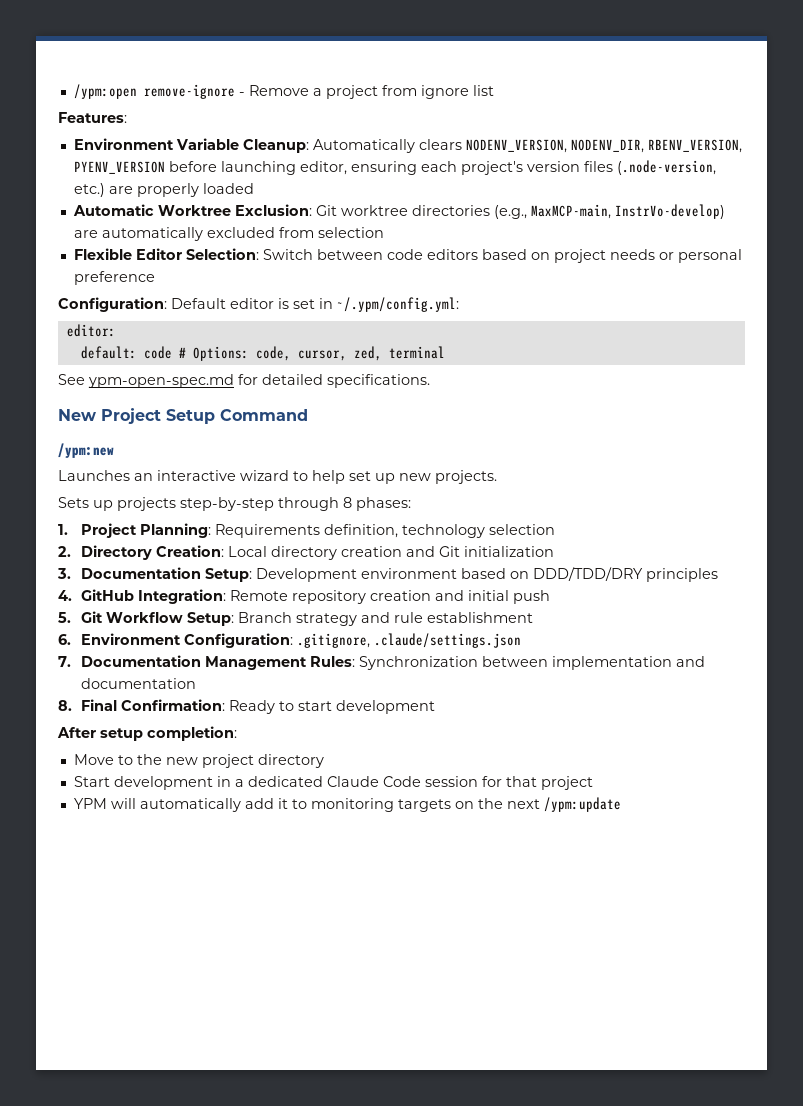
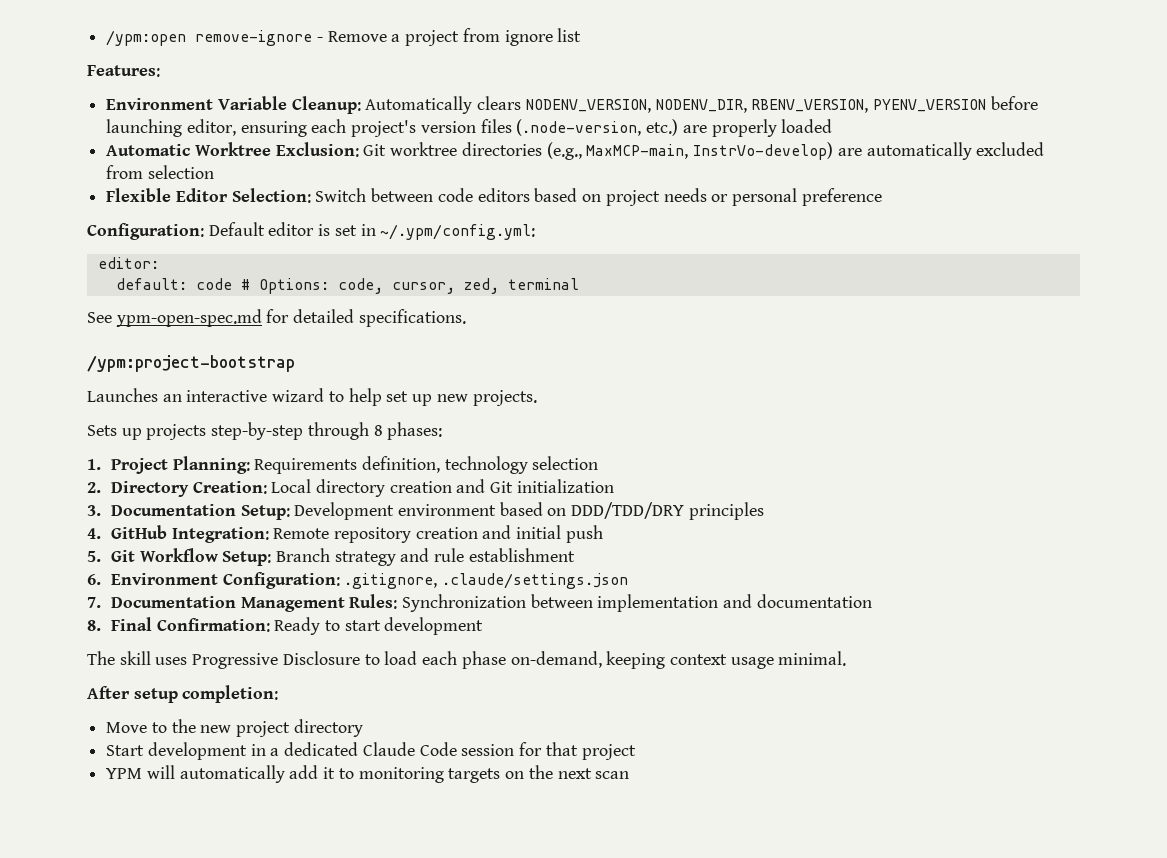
- New Project Setup Command
- /ypm:new
+ /ypm:project-bootstrap
+ The skill uses Progressive Disclosure to load each phase on-demand, keeping context usage minimal.
- YPM will automatically add it to monitoring targets on the next /ypm:update
+ YPM will automatically add it to monitoring targets on the next scan

